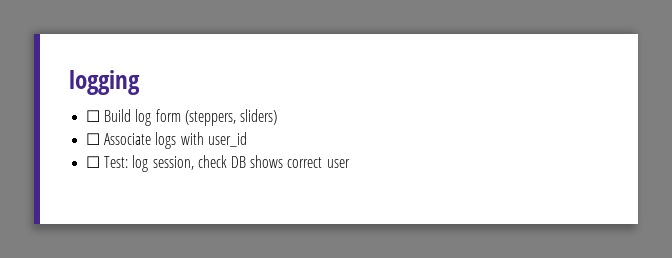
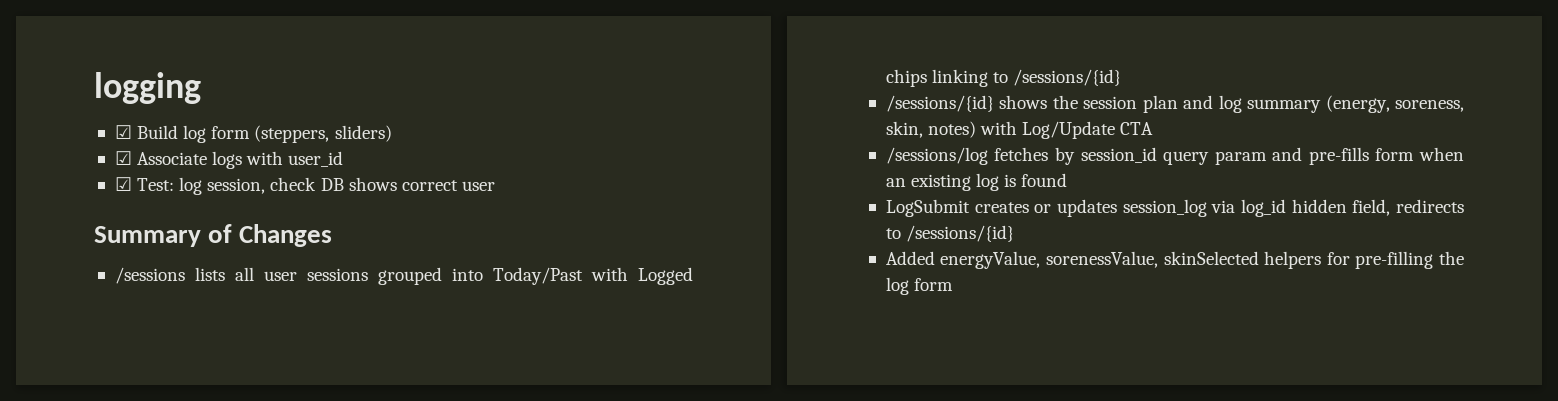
- ☐ Build log form (steppers, sliders)
+ ☑ Build log form (steppers, sliders)
- ☐ Associate logs with user_id
+ ☑ Associate logs with user_id
- ☐ Test: log session, check DB shows correct user
+ ☑ Test: log session, check DB shows correct user
+ Summary of Changes
+ /sessions lists all user sessions grouped into Today/Past with Logged chips linking to /sessions/{id}
+ /sessions/{id} shows the session plan and log summary (energy, soreness, skin, notes) with Log/Update CTA
+ /sessions/log fetches by session_id query param and pre-fills form when an existing log is found
+ LogSubmit creates or updates session_log via log_id hidden field, redirects to /sessions/{id}
+ Added energyValue, sorenessValue, skinSelected helpers for pre-filling the log form

